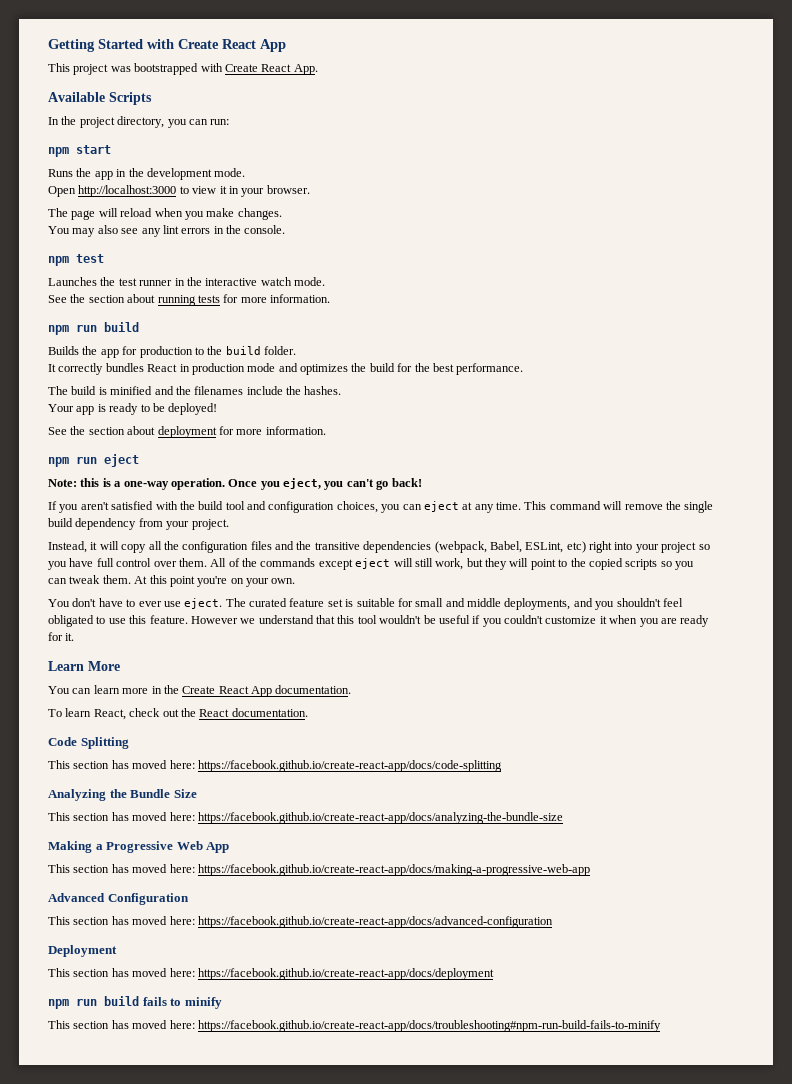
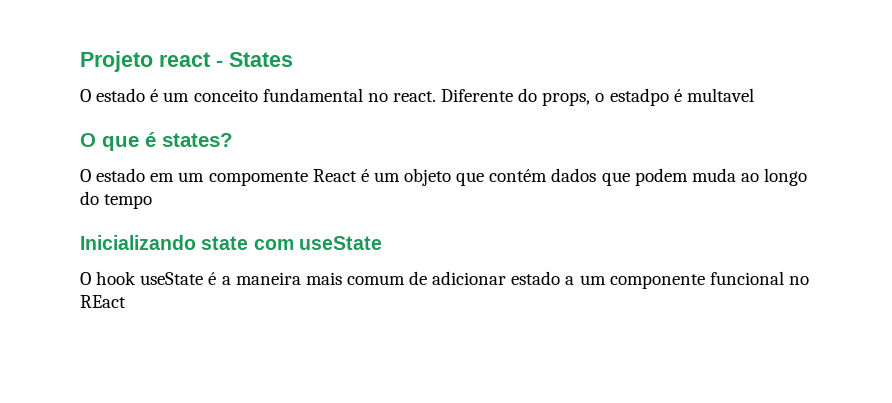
- Getting Started with Create React App
- This project was bootstrapped with Create React App.
- Available Scripts
- In the project directory, you can run:
- npm start
- Runs the app in the development mode.
- Open http://localhost:3000 to view it in your browser.
- The page will reload when you make changes.
- You may also see any lint errors in the console.
- npm test
- Launches the test runner in the interactive watch mode.
- See the section about running tests for more information.
- npm run build
- Builds the app for production to the build folder.
- It correctly bundles React in production mode and optimizes the build for the best performance.
- The build is minified and the filenames include the hashes.
- Your app is ready to be deployed!
- See the section about deployment for more information.
- npm run eject
- Note: this is a one-way operation. Once you eject, you can't go back!
- If you aren't satisfied with the build tool and configuration choices, you can eject at any time. This command will remove the single build dependency from your project.
- Instead, it will copy all the configuration files and the transitive dependencies (webpack, Babel, ESLint, etc) right into your project so you have full control over them. All of the commands except eject will still work, but they will point to the copied scripts so you can tweak them. At this point you're on your own.
- You don't have to ever use eject. The curated feature set is suitable for small and middle deployments, and you shouldn't feel obligated to use this feature. However we understand that this tool wouldn't be useful if you couldn't customize it when you are ready for it.
- Learn More
- You can learn more in the Create React App documentation.
- To learn React, check out the React documentation.
- Code Splitting
- This section has moved here: https://facebook.github.io/create-react-app/docs/code-splitting
- Analyzing the Bundle Size
- This section has moved here: https://facebook.github.io/create-react-app/docs/analyzing-the-bundle-size
- Making a Progressive Web App
- This section has moved here: https://facebook.github.io/create-react-app/docs/making-a-progressive-web-app
- Advanced Configuration
- This section has moved here: https://facebook.github.io/create-react-app/docs/advanced-configuration
- Deployment
- This section has moved here: https://facebook.github.io/create-react-app/docs/deployment
- npm run build fails to minify
- This section has moved here: https://facebook.github.io/create-react-app/docs/troubleshooting#npm-run-build-fails-to-minify
+ Projeto react - States
+ O estado é um conceito fundamental no react. Diferente do props, o estadpo é multavel
+ O que é states?
+ O estado em um compomente React é um objeto que contém dados que podem muda ao longo do tempo
+ Inicializando state com useState
+ O hook useState é a maneira mais comum de adicionar estado a um componente funcional no REact

